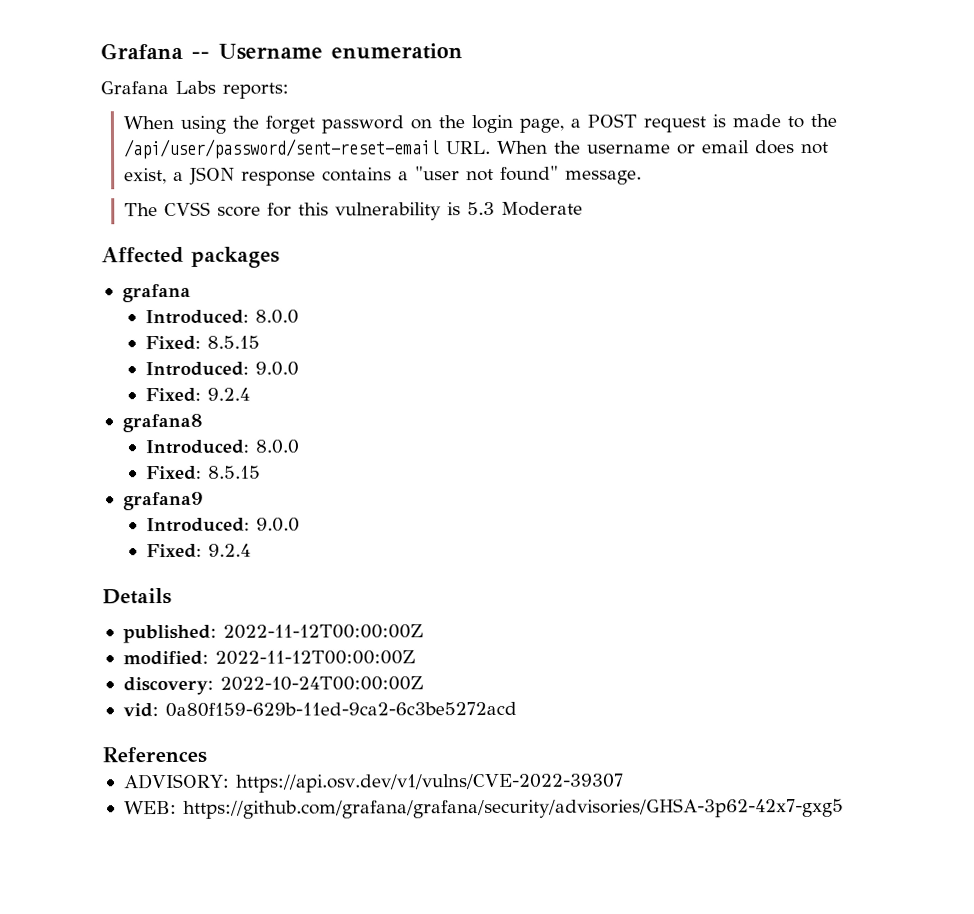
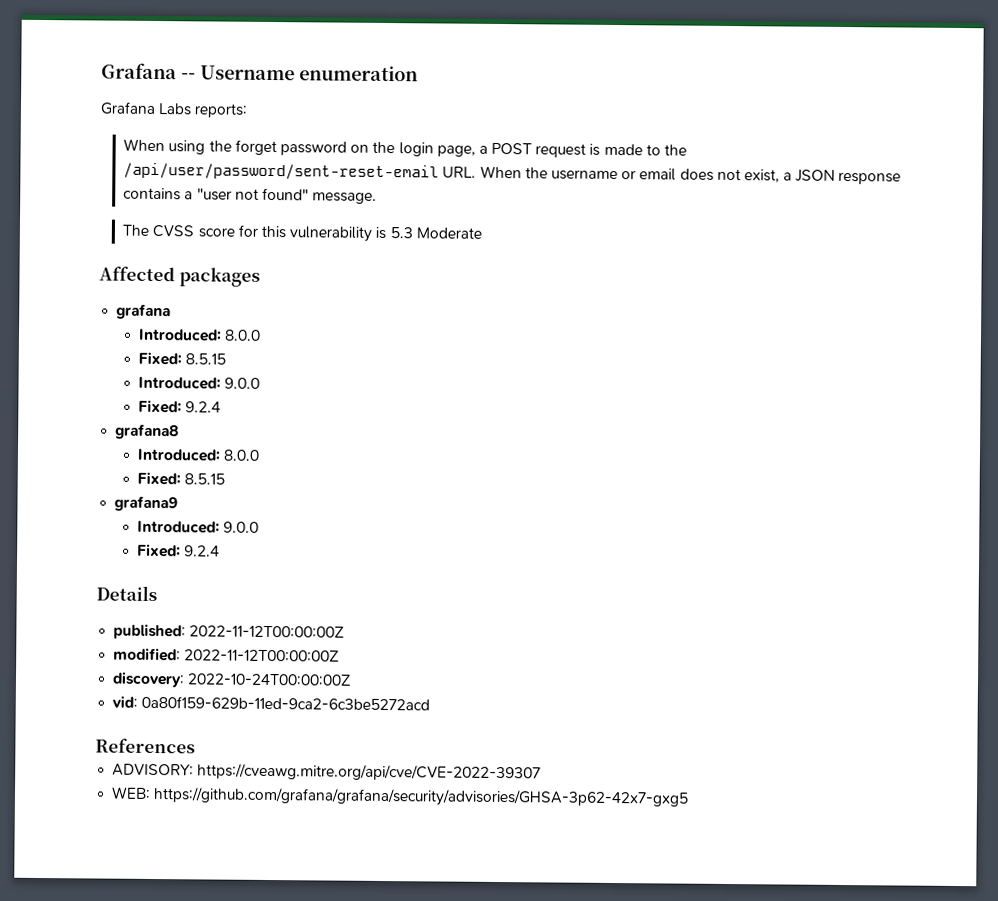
- ADVISORY: https://api.osv.dev/v1/vulns/CVE-2022-39307
+ ADVISORY: https://cveawg.mitre.org/api/cve/CVE-2022-39307

